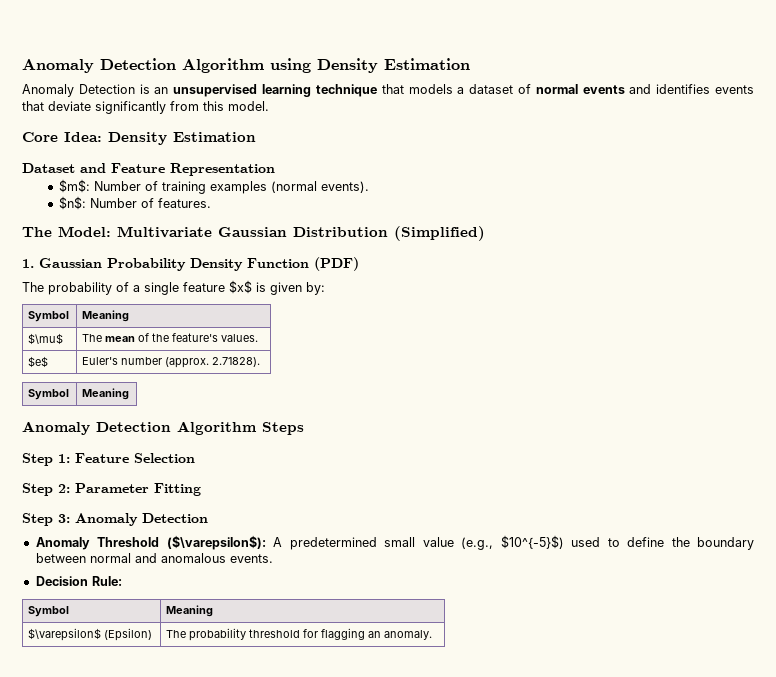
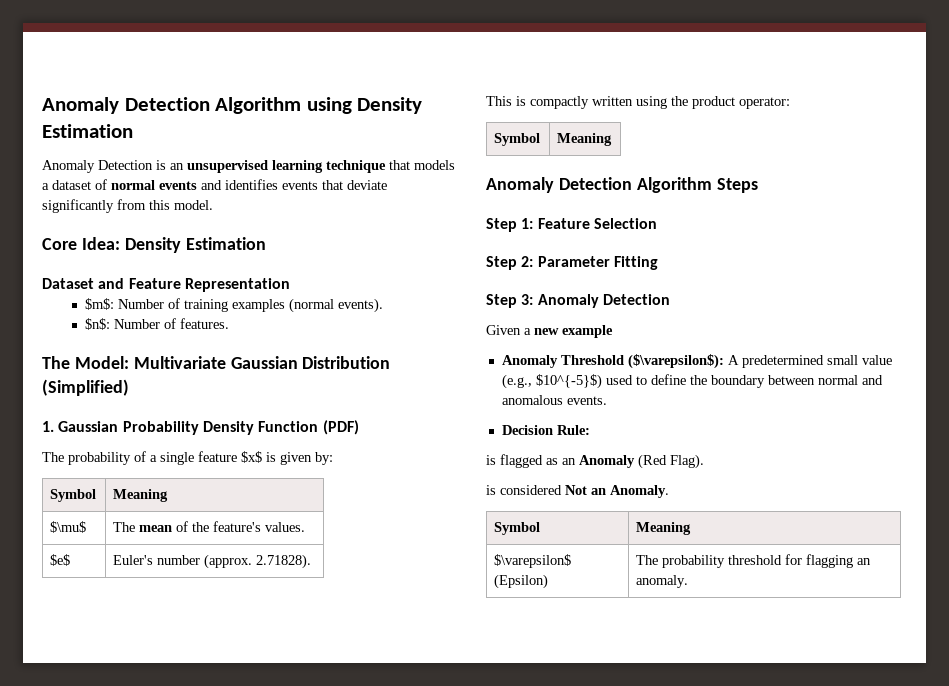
+ This is compactly written using the product operator:
+ Given a new example
+ is flagged as an Anomaly (Red Flag).
+ is considered Not an Anomaly.

